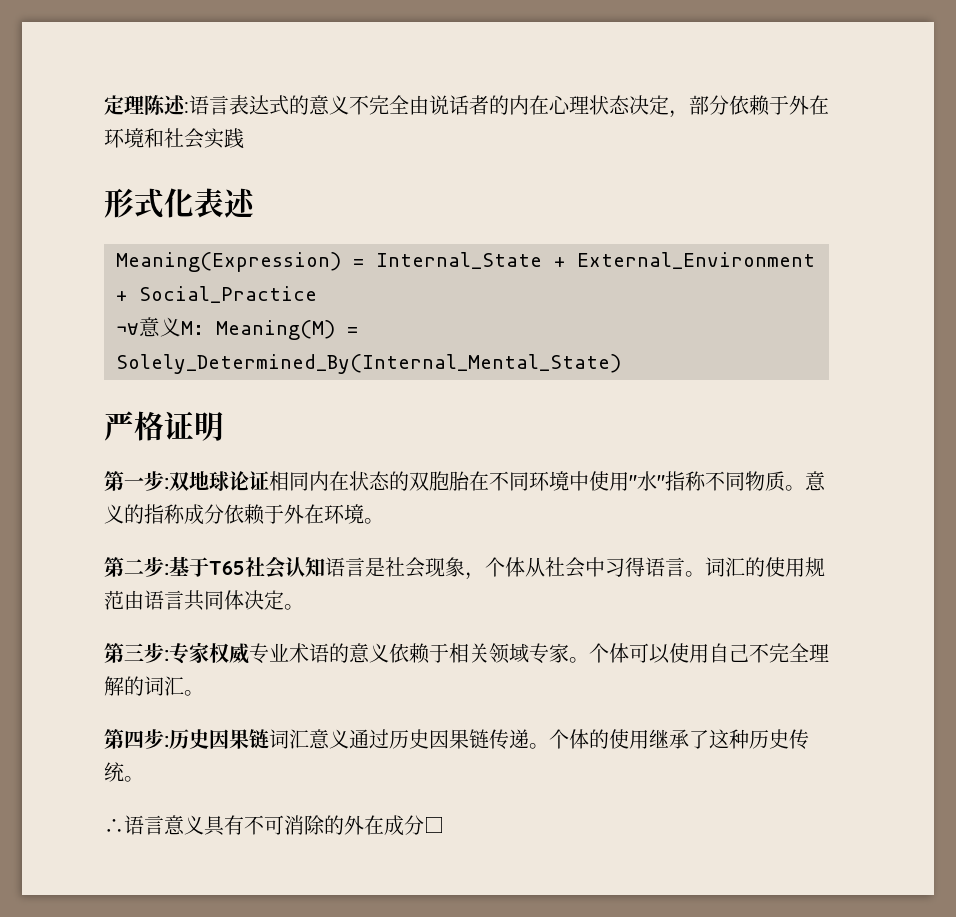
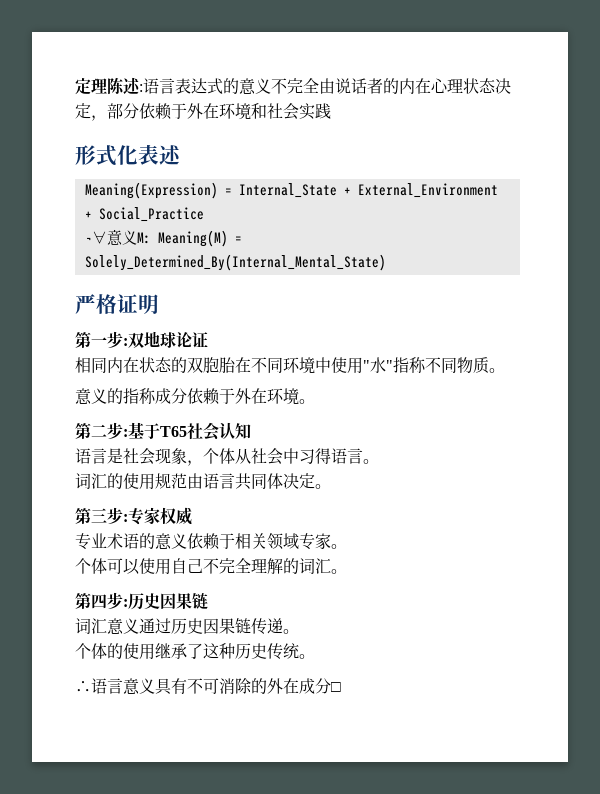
- 第一步:双地球论证相同内在状态的双胞胎在不同环境中使用"水"指称不同物质。意义的指称成分依赖于外在环境。
+ 第一步:双地球论证
+ 相同内在状态的双胞胎在不同环境中使用"水"指称不同物质。
+ 意义的指称成分依赖于外在环境。
- 第二步:基于T65社会认知语言是社会现象，个体从社会中习得语言。词汇的使用规范由语言共同体决定。
+ 第二步:基于T65社会认知
+ 语言是社会现象，个体从社会中习得语言。
+ 词汇的使用规范由语言共同体决定。
- 第三步:专家权威专业术语的意义依赖于相关领域专家。个体可以使用自己不完全理解的词汇。
+ 第三步:专家权威
+ 专业术语的意义依赖于相关领域专家。
+ 个体可以使用自己不完全理解的词汇。
- 第四步:历史因果链词汇意义通过历史因果链传递。个体的使用继承了这种历史传统。
+ 第四步:历史因果链
+ 词汇意义通过历史因果链传递。
+ 个体的使用继承了这种历史传统。

